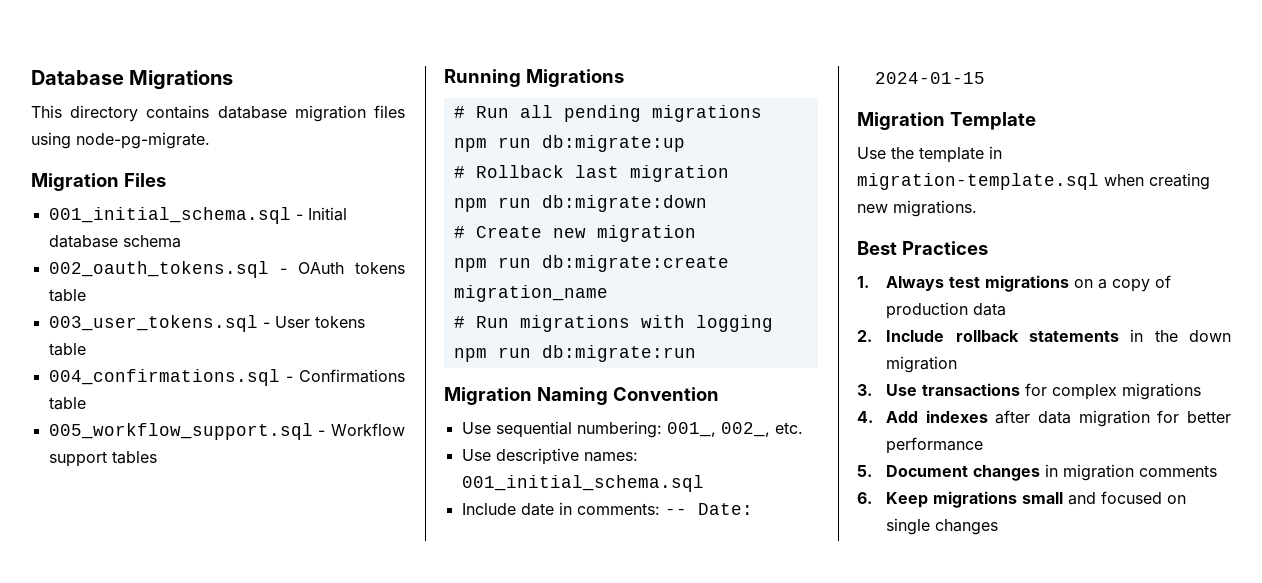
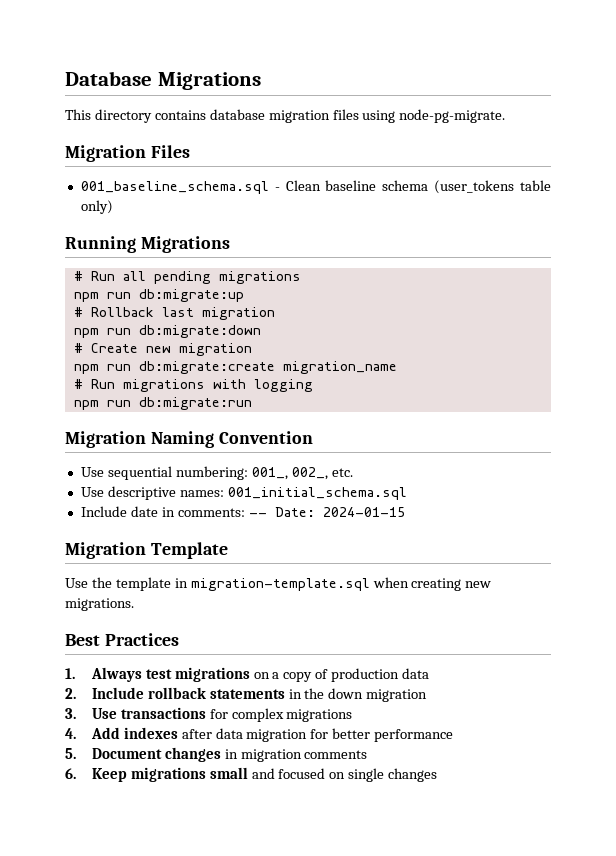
- 001_initial_schema.sql - Initial database schema
- 002_oauth_tokens.sql - OAuth tokens table
- 003_user_tokens.sql - User tokens table
- 004_confirmations.sql - Confirmations table
- 005_workflow_support.sql - Workflow support tables
+ 001_baseline_schema.sql - Clean baseline schema (user_tokens table only)

